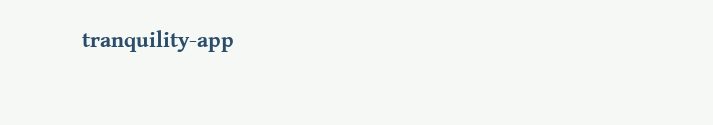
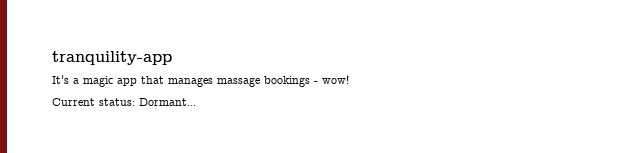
+ It's a magic app that manages massage bookings - wow!
+ Current status: Dormant...

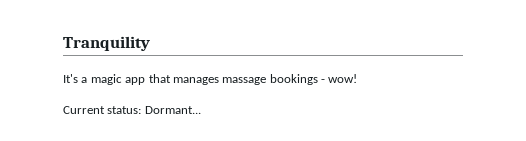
- tranquility-app
+ Tranquility

